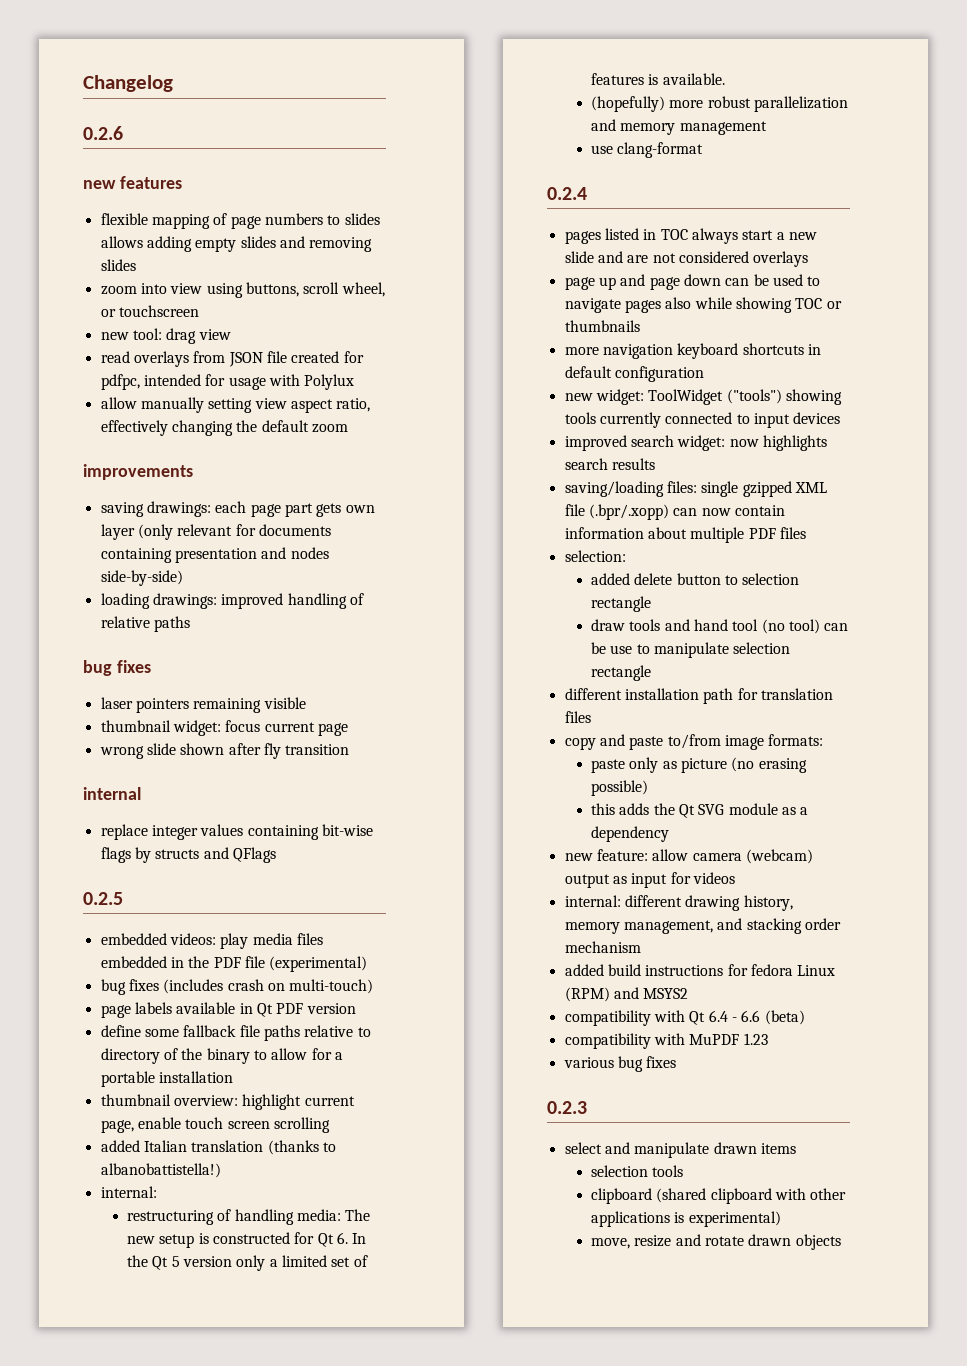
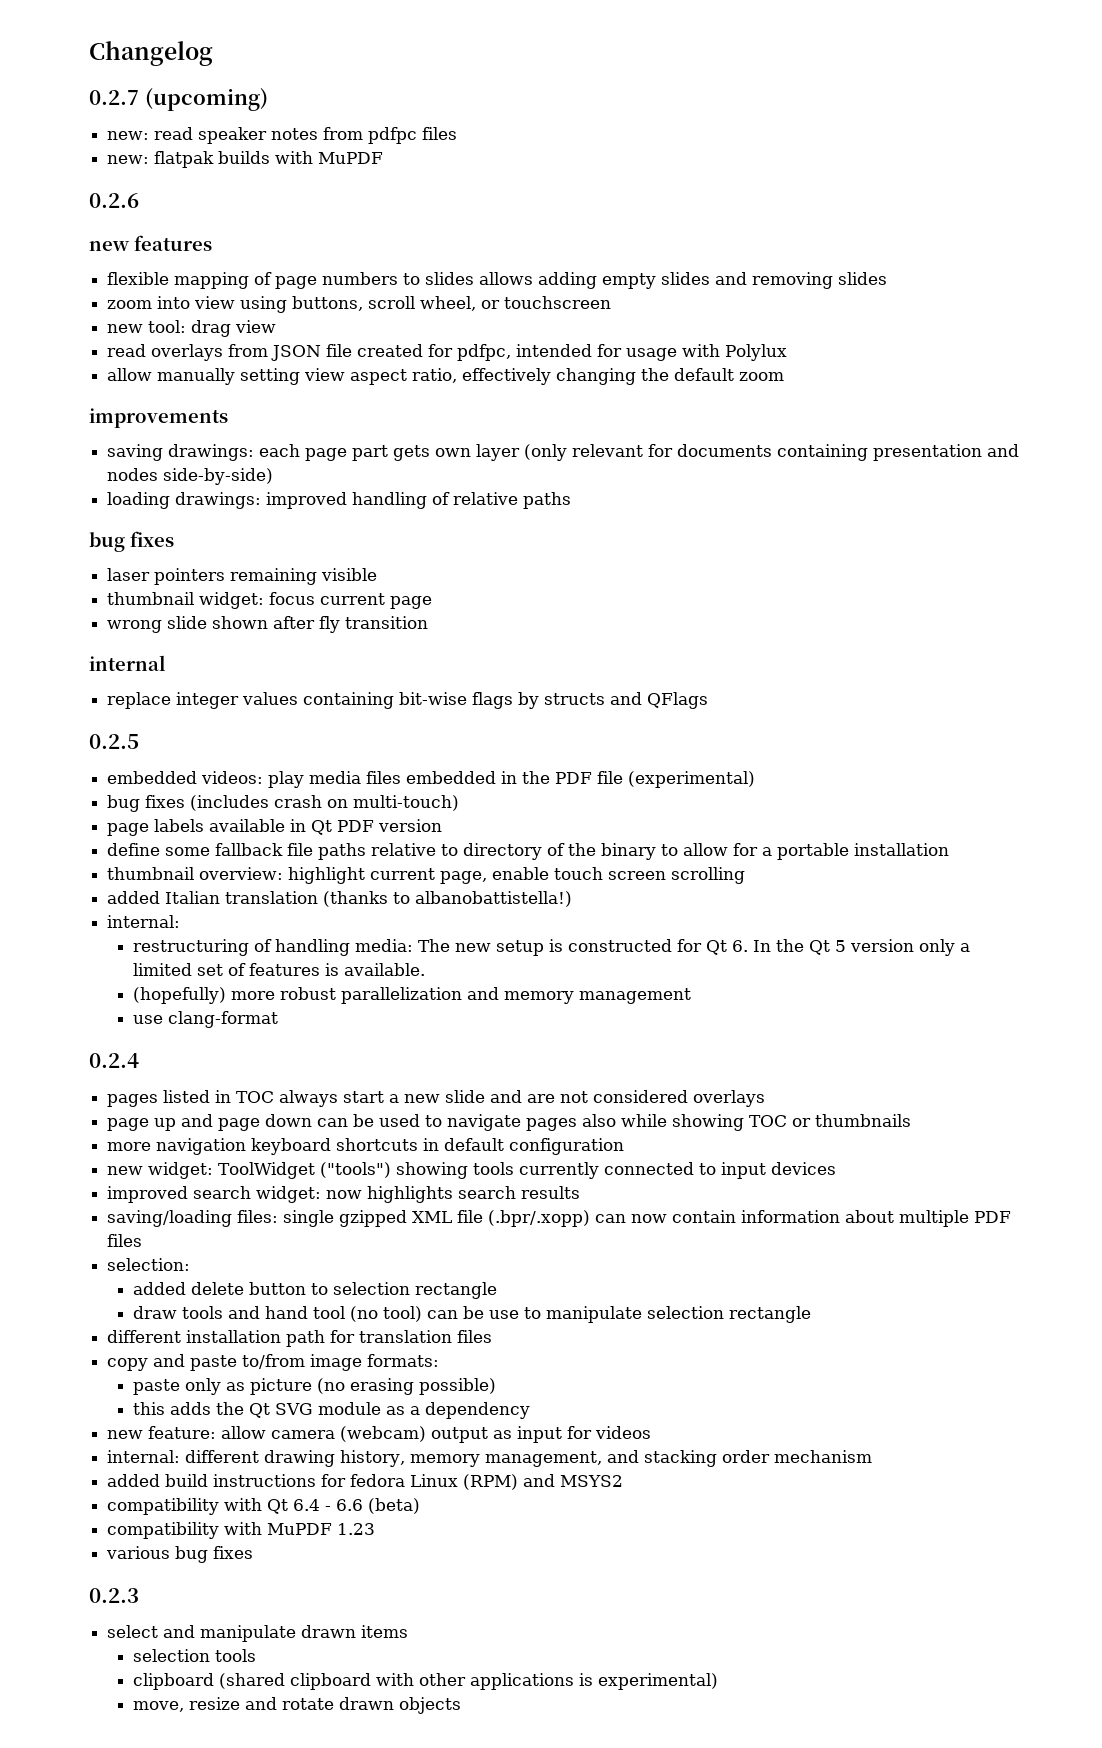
+ 0.2.7 (upcoming)
+ new: read speaker notes from pdfpc files
+ new: flatpak builds with MuPDF

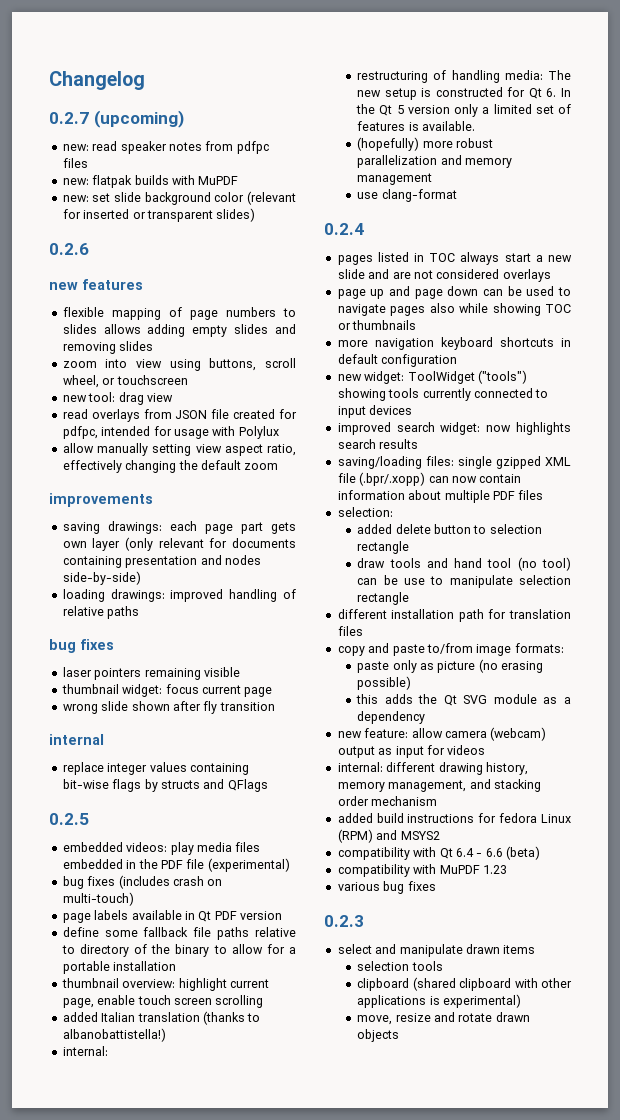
+ new: set slide background color (relevant for inserted or transparent slides)

